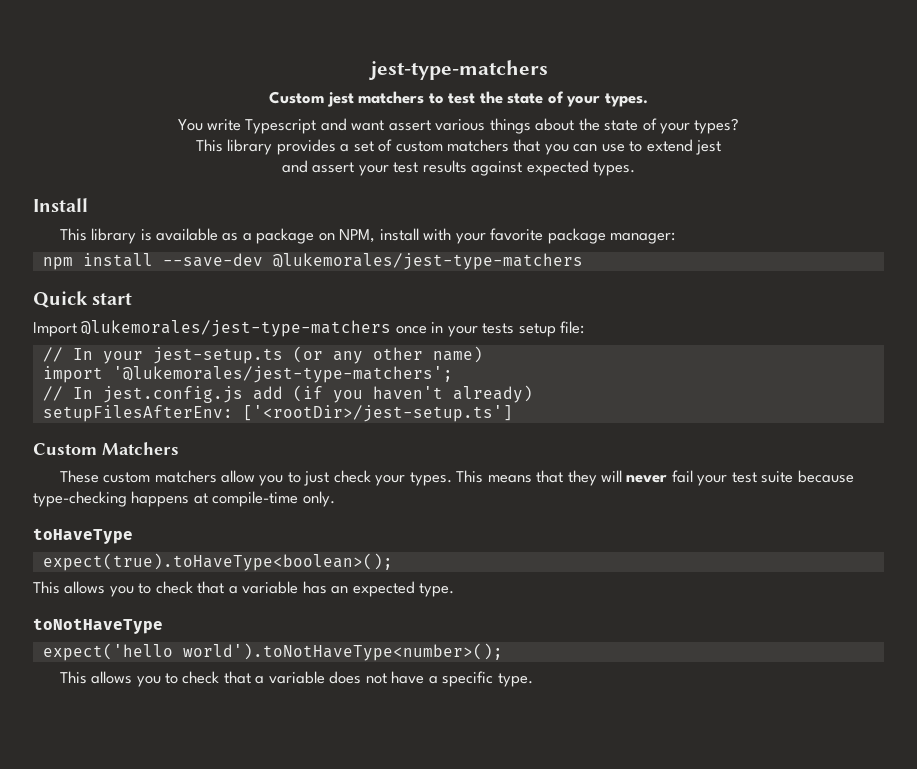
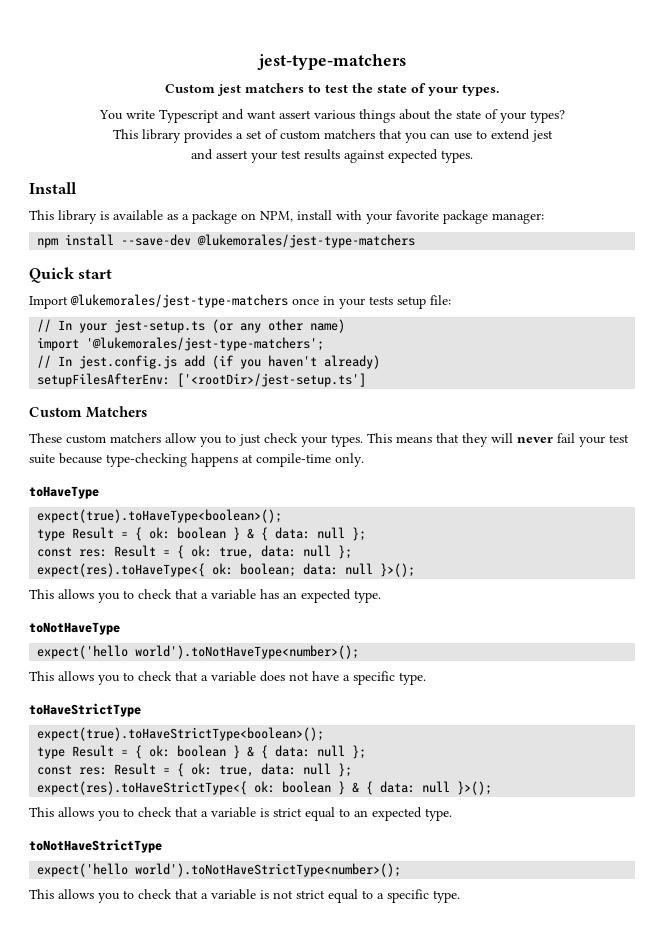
  expect(true).toHaveType<boolean>();
+ type Result = { ok: boolean } & { data: null };
+ const res: Result = { ok: true, data: null };
+ expect(res).toHaveType<{ ok: boolean; data: null }>();
+ toHaveStrictType
+ expect(true).toHaveStrictType<boolean>();
+ type Result = { ok: boolean } & { data: null };
+ const res: Result = { ok: true, data: null };
+ expect(res).toHaveStrictType<{ ok: boolean } & { data: null }>();
+ This allows you to check that a variable is strict equal to an expected type.
+ toNotHaveStrictType
+ expect('hello world').toNotHaveStrictType<number>();
+ This allows you to check that a variable is not strict equal to a specific type.

